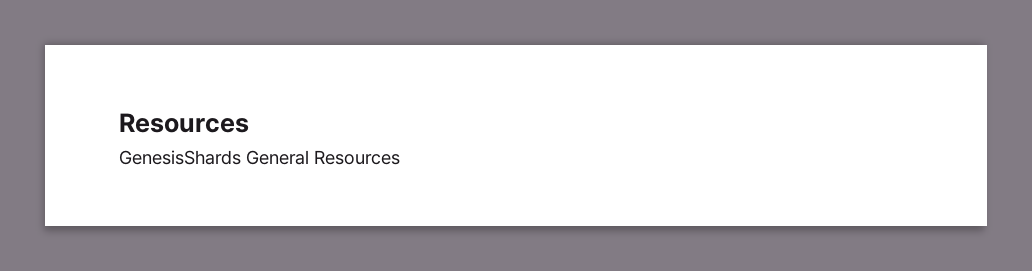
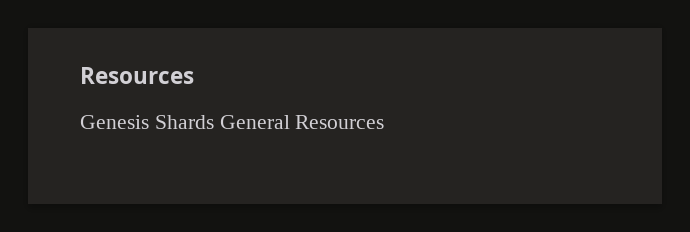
- GenesisShards General Resources
+ Genesis Shards General Resources

